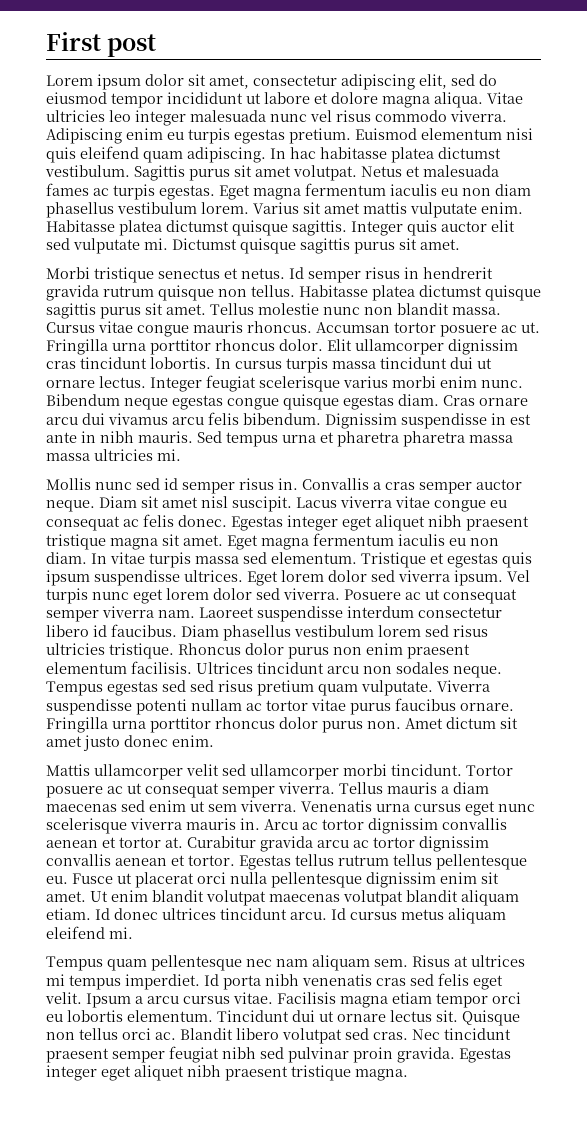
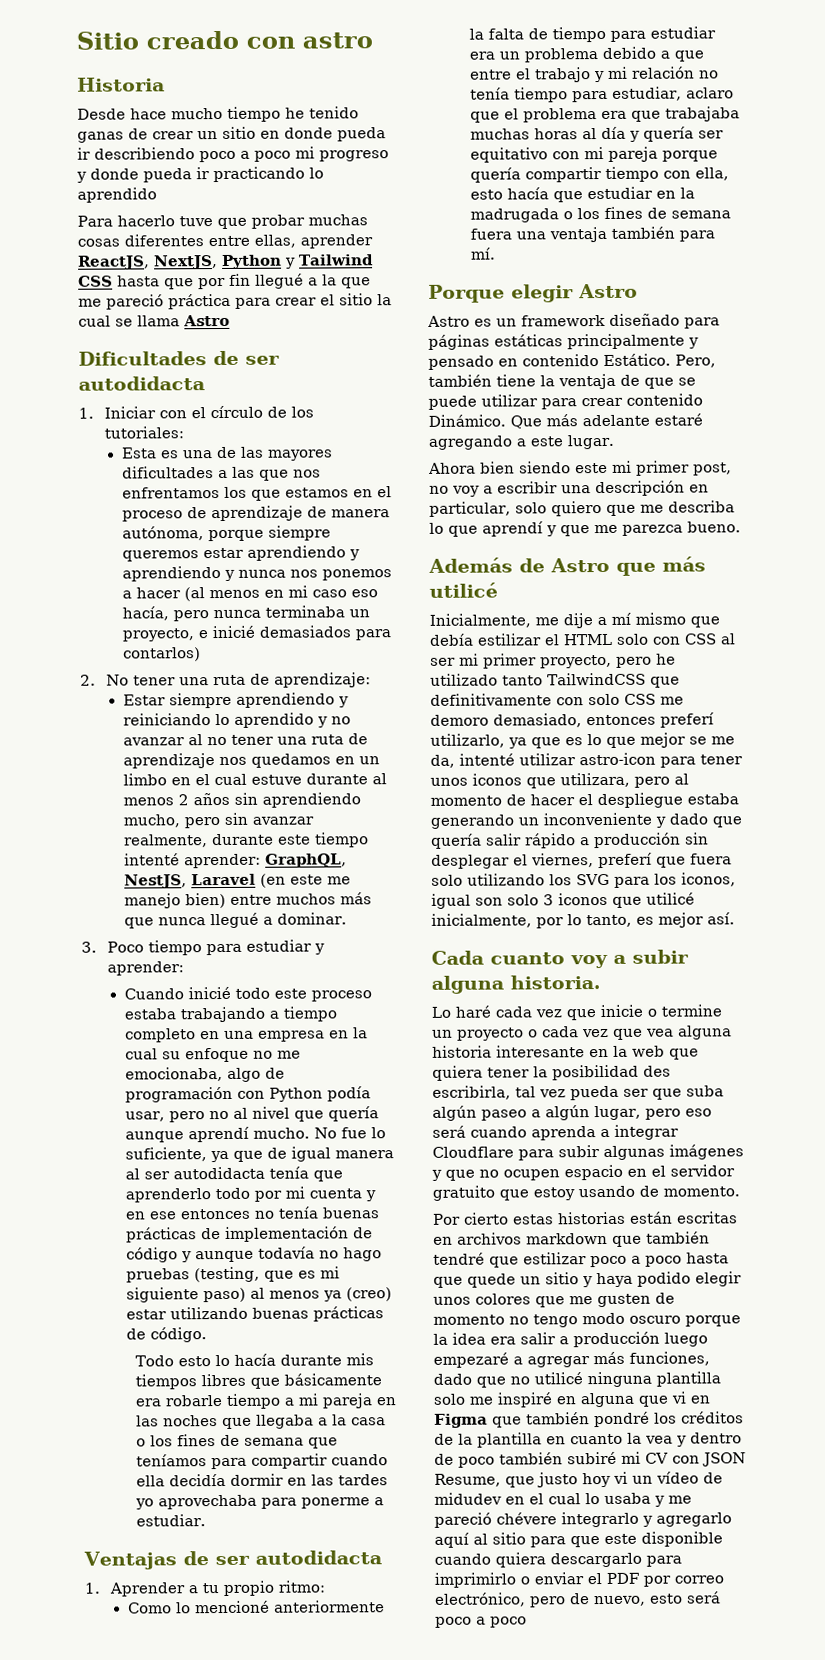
- First post
- Lorem ipsum dolor sit amet, consectetur adipiscing elit, sed do eiusmod tempor incididunt ut labore et dolore magna aliqua. Vitae ultricies leo integer malesuada nunc vel risus commodo viverra. Adipiscing enim eu turpis egestas pretium. Euismod elementum nisi quis eleifend quam adipiscing. In hac habitasse platea dictumst vestibulum. Sagittis purus sit amet volutpat. Netus et malesuada fames ac turpis egestas. Eget magna fermentum iaculis eu non diam phasellus vestibulum lorem. Varius sit amet mattis vulputate enim. Habitasse platea dictumst quisque sagittis. Integer quis auctor elit sed vulputate mi. Dictumst quisque sagittis purus sit amet.
- Morbi tristique senectus et netus. Id semper risus in hendrerit gravida rutrum quisque non tellus. Habitasse platea dictumst quisque sagittis purus sit amet. Tellus molestie nunc non blandit massa. Cursus vitae congue mauris rhoncus. Accumsan tortor posuere ac ut. Fringilla urna porttitor rhoncus dolor. Elit ullamcorper dignissim cras tincidunt lobortis. In cursus turpis massa tincidunt dui ut ornare lectus. Integer feugiat scelerisque varius morbi enim nunc. Bibendum neque egestas congue quisque egestas diam. Cras ornare arcu dui vivamus arcu felis bibendum. Dignissim suspendisse in est ante in nibh mauris. Sed tempus urna et pharetra pharetra massa massa ultricies mi.
- Mollis nunc sed id semper risus in. Convallis a cras semper auctor neque. Diam sit amet nisl suscipit. Lacus viverra vitae congue eu consequat ac felis donec. Egestas integer eget aliquet nibh praesent tristique magna sit amet. Eget magna fermentum iaculis eu non diam. In vitae turpis massa sed elementum. Tristique et egestas quis ipsum suspendisse ultrices. Eget lorem dolor sed viverra ipsum. Vel turpis nunc eget lorem dolor sed viverra. Posuere ac ut consequat semper viverra nam. Laoreet suspendisse interdum consectetur libero id faucibus. Diam phasellus vestibulum lorem sed risus ultricies tristique. Rhoncus dolor purus non enim praesent elementum facilisis. Ultrices tincidunt arcu non sodales neque. Tempus egestas sed sed risus pretium quam vulputate. Viverra suspendisse potenti nullam ac tortor vitae purus faucibus ornare. Fringilla urna porttitor rhoncus dolor purus non. Amet dictum sit amet justo donec enim.
- Mattis ullamcorper velit sed ullamcorper morbi tincidunt. Tortor posuere ac ut consequat semper viverra. Tellus mauris a diam maecenas sed enim ut sem viverra. Venenatis urna cursus eget nunc scelerisque viverra mauris in. Arcu ac tortor dignissim convallis aenean et tortor at. Curabitur gravida arcu ac tortor dignissim convallis aenean et tortor. Egestas tellus rutrum tellus pellentesque eu. Fusce ut placerat orci nulla pellentesque dignissim enim sit amet. Ut enim blandit volutpat maecenas volutpat blandit aliquam etiam. Id donec ultrices tincidunt arcu. Id cursus metus aliquam eleifend mi.
- Tempus quam pellentesque nec nam aliquam sem. Risus at ultrices mi tempus imperdiet. Id porta nibh venenatis cras sed felis eget velit. Ipsum a arcu cursus vitae. Facilisis magna etiam tempor orci eu lobortis elementum. Tincidunt dui ut ornare lectus sit. Quisque non tellus orci ac. Blandit libero volutpat sed cras. Nec tincidunt praesent semper feugiat nibh sed pulvinar proin gravida. Egestas integer eget aliquet nibh praesent tristique magna.
+ Sitio creado con astro
+ Historia
+ Desde hace mucho tiempo he tenido ganas de crear un sitio en donde pueda ir describiendo poco a poco mi progreso y donde pueda ir practicando lo aprendido
+ Para hacerlo tuve que probar muchas cosas diferentes entre ellas, aprender ReactJS, NextJS, Python y Tailwind CSS hasta que por fin llegué a la que me pareció práctica para crear el sitio la cual se llama Astro
+ Dificultades de ser autodidacta
+ 1. Iniciar con el círculo de los tutoriales:
+ Esta es una de las mayores dificultades a las que nos enfrentamos los que estamos en el proceso de aprendizaje de manera autónoma, porque siempre queremos estar aprendiendo y aprendiendo y nunca nos ponemos a hacer (al menos en mi caso eso hacía, pero nunca terminaba un proyecto, e inicié demasiados para contarlos)
+ 2. No tener una ruta de aprendizaje:
+ Estar siempre aprendiendo y reiniciando lo aprendido y no avanzar al no tener una ruta de aprendizaje nos quedamos en un limbo en el cual estuve durante al menos 2 años sin aprendiendo mucho, pero sin avanzar realmente, durante este tiempo intenté aprender: GraphQL, NestJS, Laravel (en este me manejo bien) entre muchos más que nunca llegué a dominar.
+ 3. Poco tiempo para estudiar y aprender:
+ Cuando inicié todo este proceso estaba trabajando a tiempo completo en una empresa en la cual su enfoque no me emocionaba, algo de programación con Python podía usar, pero no al nivel que quería aunque aprendí mucho. No fue lo suficiente, ya que de igual manera al ser autodidacta tenía que aprenderlo todo por mi cuenta y en ese entonces no tenía buenas prácticas de implementación de código y aunque todavía no hago pruebas (testing, que es mi siguiente paso) al menos ya (creo) estar utilizando buenas prácticas de código.
+ Todo esto lo hacía durante mis tiempos libres que básicamente era robarle tiempo a mi pareja en las noches que llegaba a la casa o los fines de semana que teníamos para compartir cuando ella decidía dormir en las tardes yo aprovechaba para ponerme a estudiar.
+ Ventajas de ser autodidacta
+ 1. Aprender a tu propio ritmo:
+ Como lo mencioné anteriormente la falta de tiempo para estudiar era un problema debido a que entre el trabajo y mi relación no tenía tiempo para estudiar, aclaro que el problema era que trabajaba muchas horas al día y quería ser equitativo con mi pareja porque quería compartir tiempo con ella, esto hacía que estudiar en la madrugada o los fines de semana fuera una ventaja también para mí.
+ Porque elegir Astro
+ Astro es un framework diseñado para páginas estáticas principalmente y pensado en contenido Estático. Pero, también tiene la ventaja de que se puede utilizar para crear contenido Dinámico. Que más adelante estaré agregando a este lugar.
+ Ahora bien siendo este mi primer post, no voy a escribir una descripción en particular, solo quiero que me describa lo que aprendí y que me parezca bueno.
+ Además de Astro que más utilicé
+ Inicialmente, me dije a mí mismo que debía estilizar el HTML solo con CSS al ser mi primer proyecto, pero he utilizado tanto TailwindCSS que definitivamente con solo CSS me demoro demasiado, entonces preferí utilizarlo, ya que es lo que mejor se me da, intenté utilizar astro-icon para tener unos iconos que utilizara, pero al momento de hacer el despliegue estaba generando un inconveniente y dado que quería salir rápido a producción sin desplegar el viernes, preferí que fuera solo utilizando los SVG para los iconos, igual son solo 3 iconos que utilicé inicialmente, por lo tanto, es mejor así.
+ Cada cuanto voy a subir alguna historia.
+ Lo haré cada vez que inicie o termine un proyecto o cada vez que vea alguna historia interesante en la web que quiera tener la posibilidad des escribirla, tal vez pueda ser que suba algún paseo a algún lugar, pero eso será cuando aprenda a integrar Cloudflare para subir algunas imágenes y que no ocupen espacio en el servidor gratuito que estoy usando de momento.
+ Por cierto estas historias están escritas en archivos markdown que también tendré que estilizar poco a poco hasta que quede un sitio y haya podido elegir unos colores que me gusten de momento no tengo modo oscuro porque la idea era salir a producción luego empezaré a agregar más funciones, dado que no utilicé ninguna plantilla solo me inspiré en alguna que vi en Figma que también pondré los créditos de la plantilla en cuanto la vea y dentro de poco también subiré mi CV con JSON Resume, que justo hoy vi un vídeo de midudev en el cual lo usaba y me pareció chévere integrarlo y agregarlo aquí al sitio para que este disponible cuando quiera descargarlo para imprimirlo o enviar el PDF por correo electrónico, pero de nuevo, esto será poco a poco

